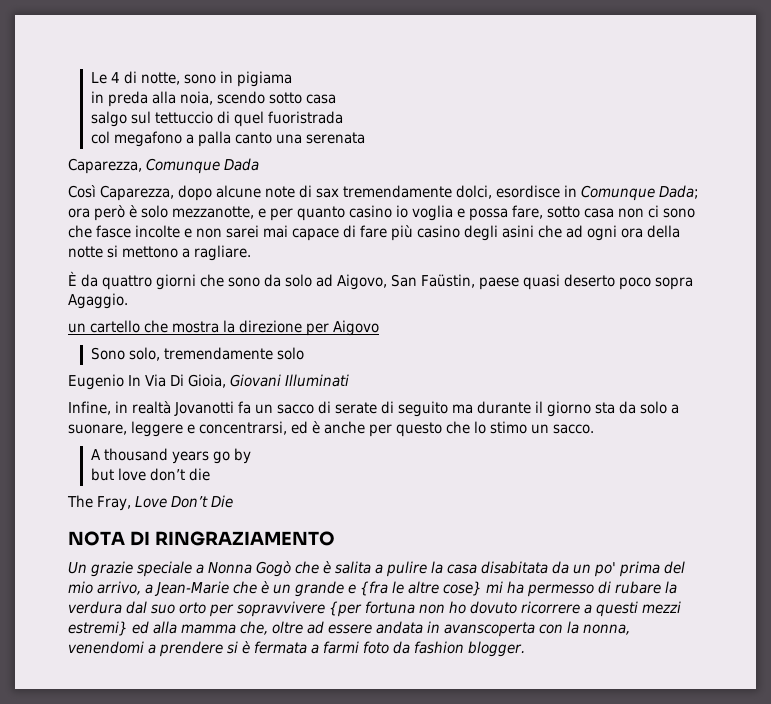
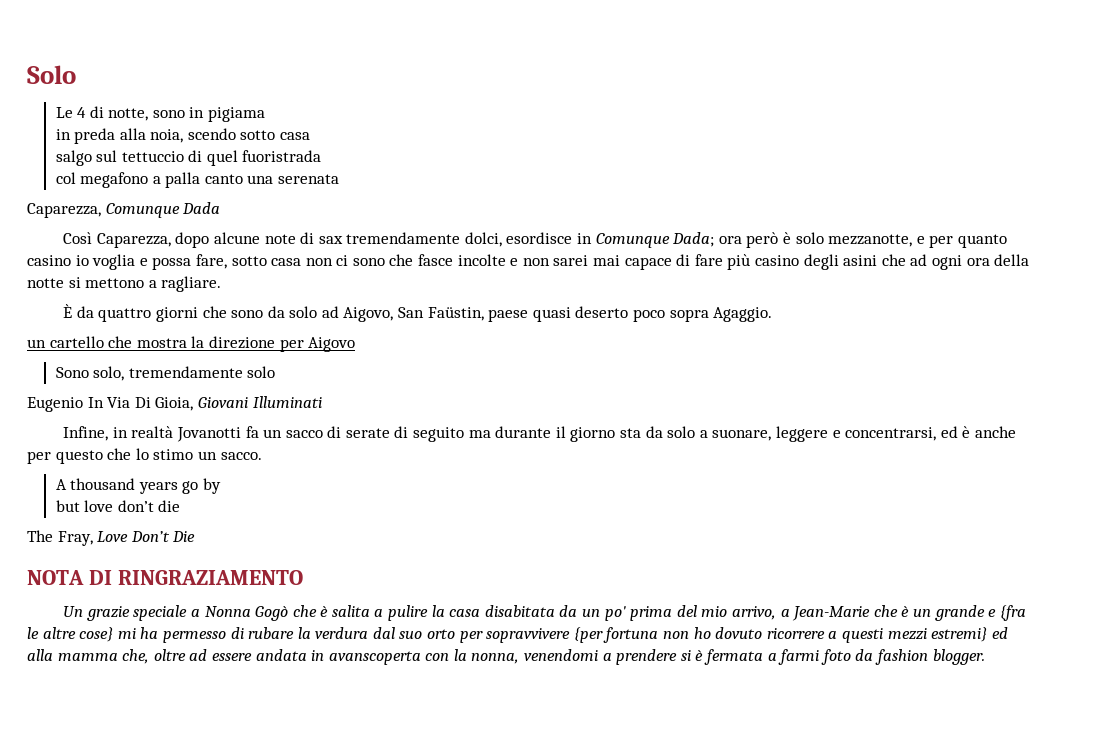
+ Solo

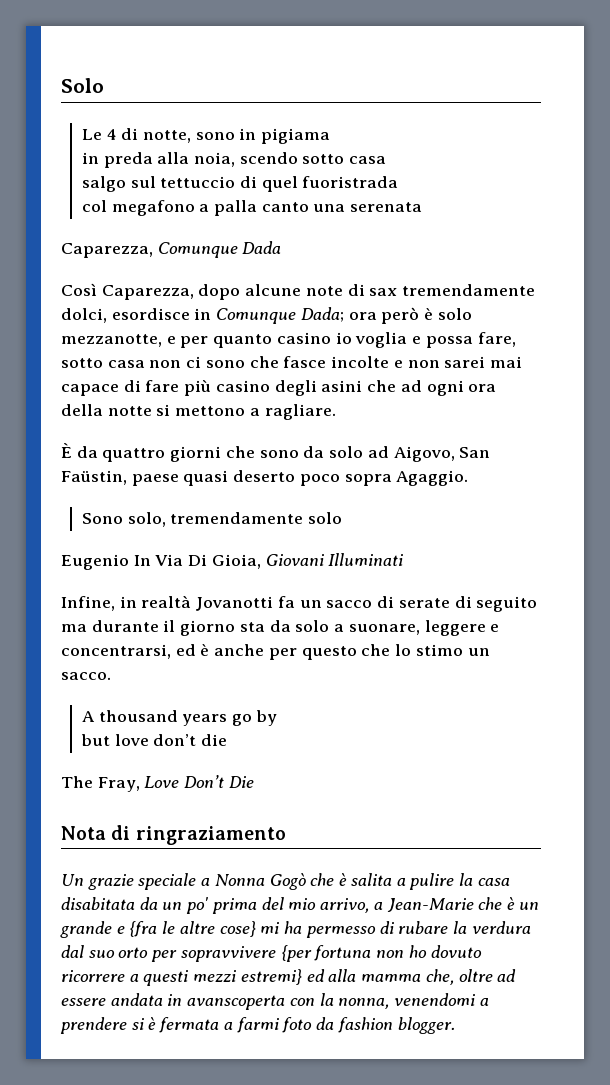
- un cartello che mostra la direzione per Aigovo
- NOTA DI RINGRAZIAMENTO
+ Nota di ringraziamento

